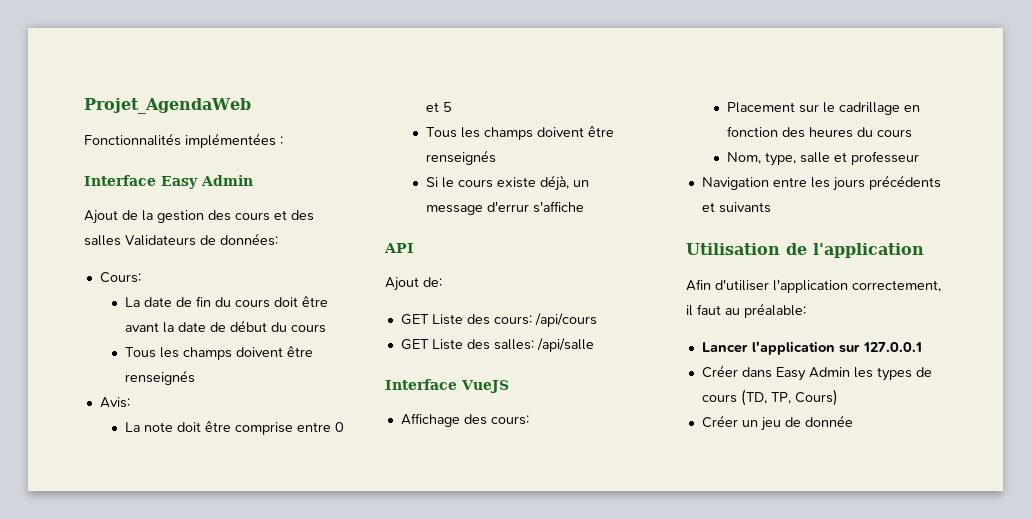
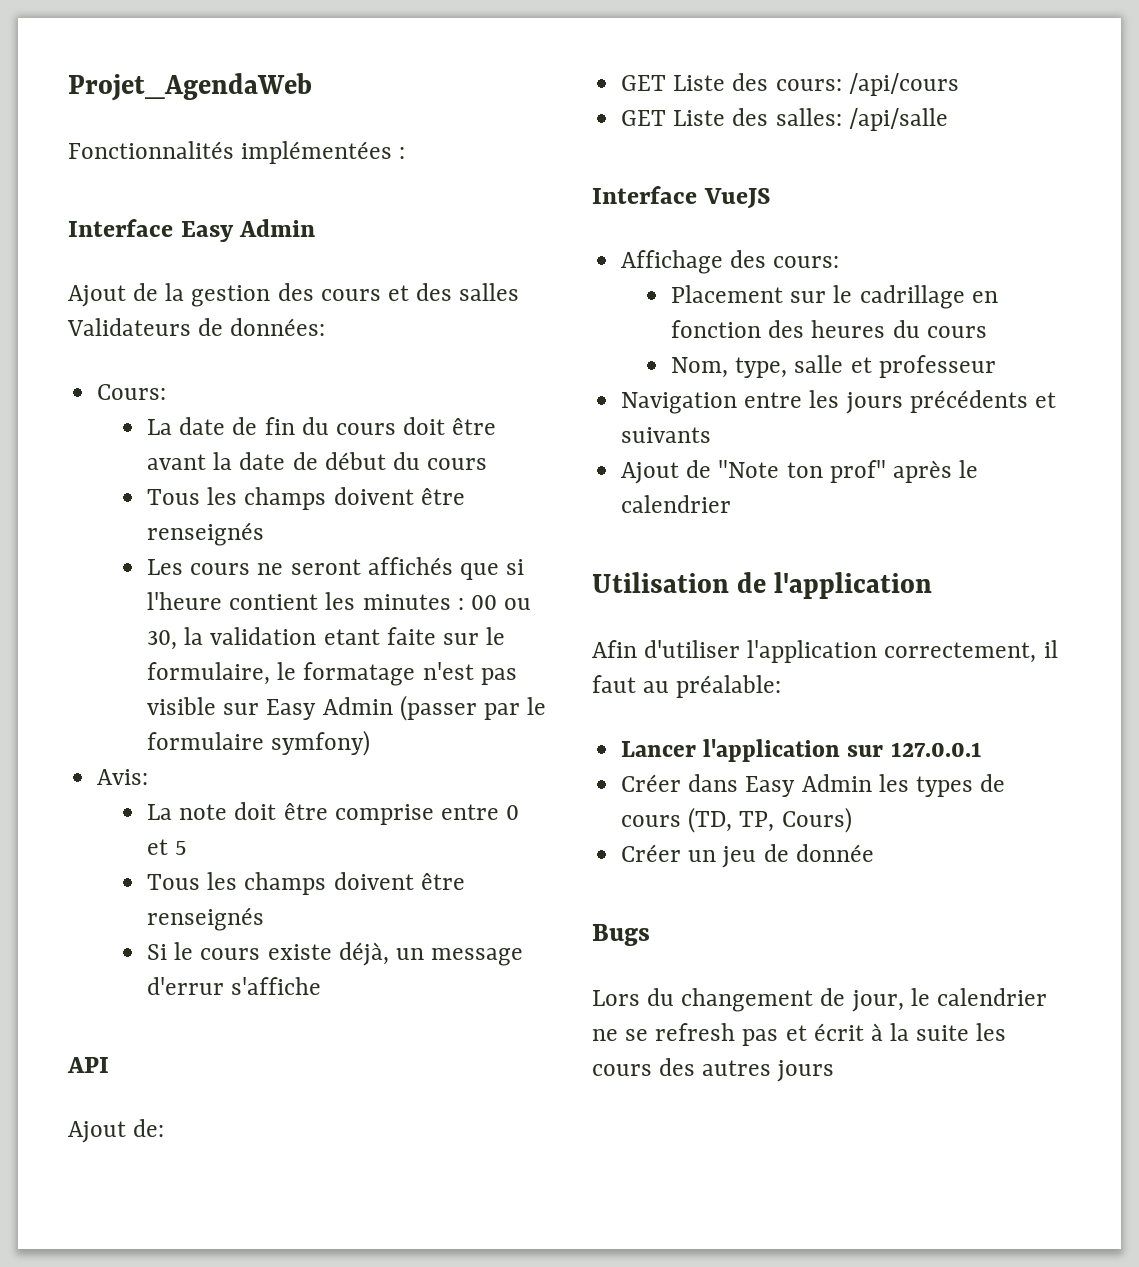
+ Les cours ne seront affichés que si l'heure contient les minutes : 00 ou 30, la validation etant faite sur le formulaire, le formatage n'est pas visible sur Easy Admin (passer par le formulaire symfony)
+ Ajout de "Note ton prof" après le calendrier
+ Bugs
+ Lors du changement de jour, le calendrier ne se refresh pas et écrit à la suite les cours des autres jours

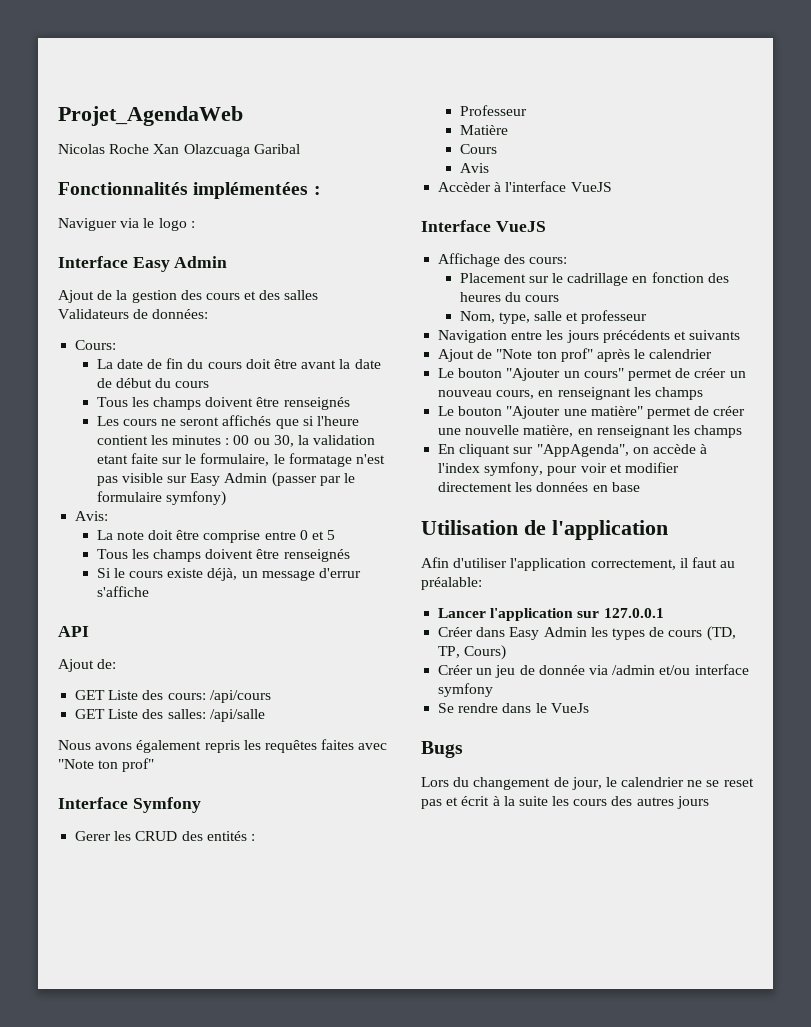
+ Nicolas Roche Xan Olazcuaga Garibal
  Fonctionnalités implémentées :
+ Naviguer via le logo :
+ Nous avons également repris les requêtes faites avec "Note ton prof"
+ Interface Symfony
+ Gerer les CRUD des entités :
+ Professeur
+ Matière
+ Cours
+ Avis
+ Accèder à l'interface VueJS
+ Le bouton "Ajouter un cours" permet de créer un nouveau cours, en renseignant les champs
+ Le bouton "Ajouter une matière" permet de créer une nouvelle matière, en renseignant les champs
+ En cliquant sur "AppAgenda", on accède à l'index symfony, pour voir et modifier directement les données en base
- Créer un jeu de donnée
+ Créer un jeu de donnée via /admin et/ou interface symfony
+ Se rendre dans le VueJs
- Lors du changement de jour, le calendrier ne se refresh pas et écrit à la suite les cours des autres jours
+ Lors du changement de jour, le calendrier ne se reset pas et écrit à la suite les cours des autres jours

